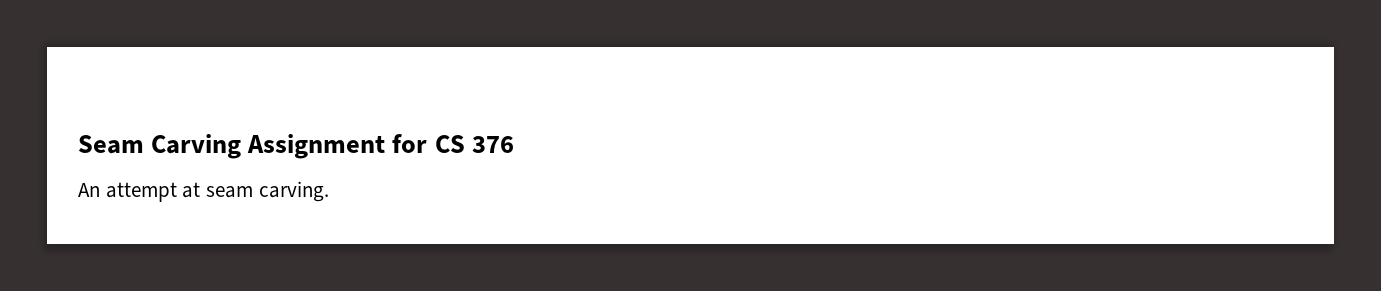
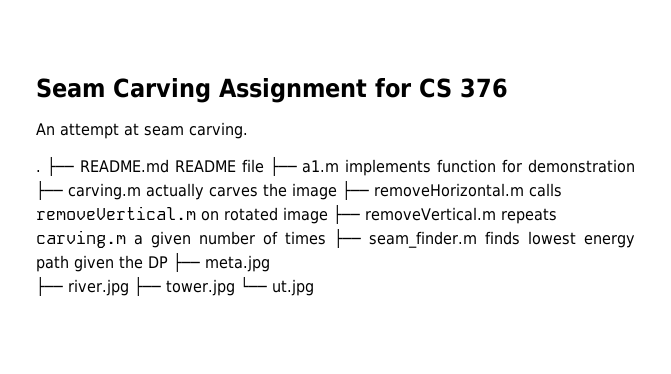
+ . ├── README.md README file ├── a1.m implements function for demonstration ├── carving.m actually carves the image ├── removeHorizontal.m calls removeVertical.m on rotated image ├── removeVertical.m repeats carving.m a given number of times ├── seam_finder.m finds lowest energy path given the DP ├── meta.jpg
+ ├── river.jpg ├── tower.jpg └── ut.jpg

